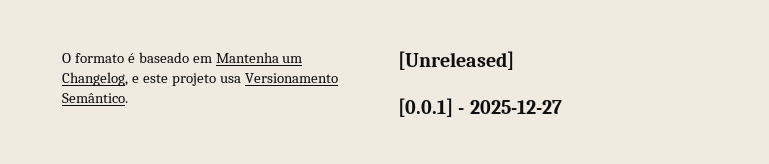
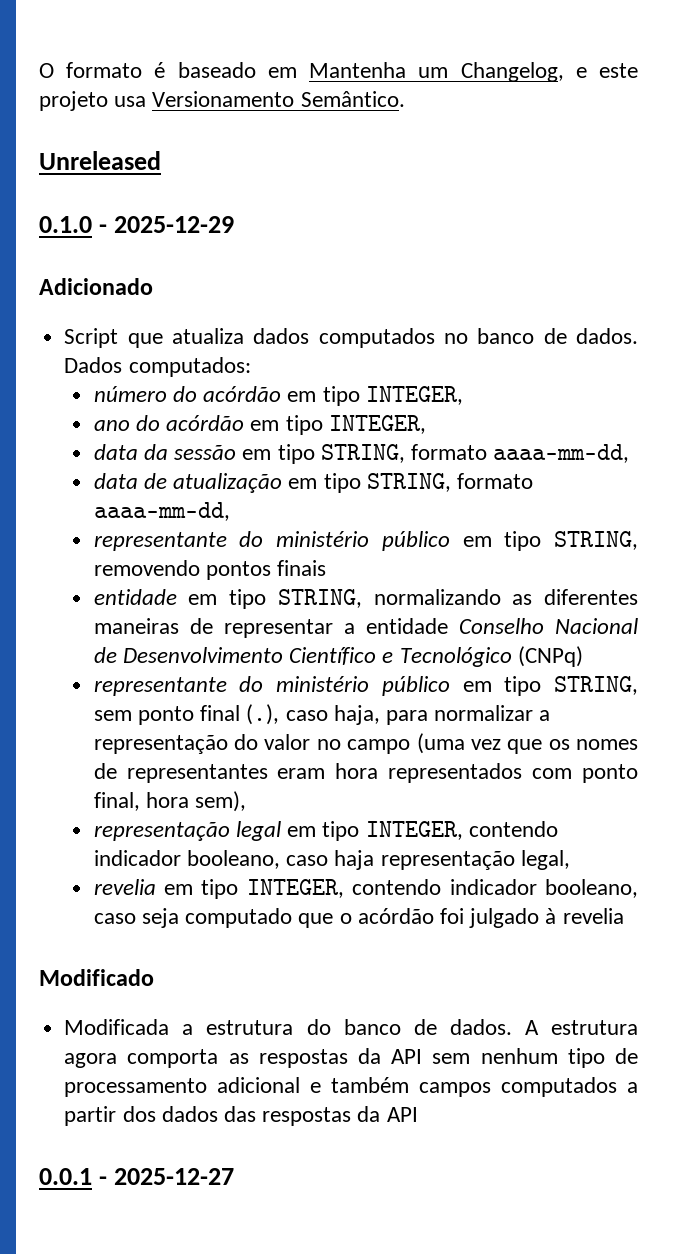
- [Unreleased]
- [0.0.1] - 2025-12-27
+ Unreleased
+ 0.1.0 - 2025-12-29
+ Adicionado
+ Script que atualiza dados computados no banco de dados. Dados computados:
+ número do acórdão em tipo INTEGER,
+ ano do acórdão em tipo INTEGER,
+ data da sessão em tipo STRING, formato aaaa-mm-dd,
+ data de atualização em tipo STRING, formato aaaa-mm-dd,
+ representante do ministério público em tipo STRING, removendo pontos finais
+ entidade em tipo STRING, normalizando as diferentes maneiras de representar a entidade Conselho Nacional de Desenvolvimento Científico e Tecnológico (CNPq)
+ representante do ministério público em tipo STRING, sem ponto final (.), caso haja, para normalizar a representação do valor no campo (uma vez que os nomes de representantes eram hora representados com ponto final, hora sem),
+ representação legal em tipo INTEGER, contendo indicador booleano, caso haja representação legal,
+ revelia em tipo INTEGER, contendo indicador booleano, caso seja computado que o acórdão foi julgado à revelia
+ Modificado
+ Modificada a estrutura do banco de dados. A estrutura agora comporta as respostas da API sem nenhum tipo de processamento adicional e também campos computados a partir dos dados das respostas da API
+ 0.0.1 - 2025-12-27

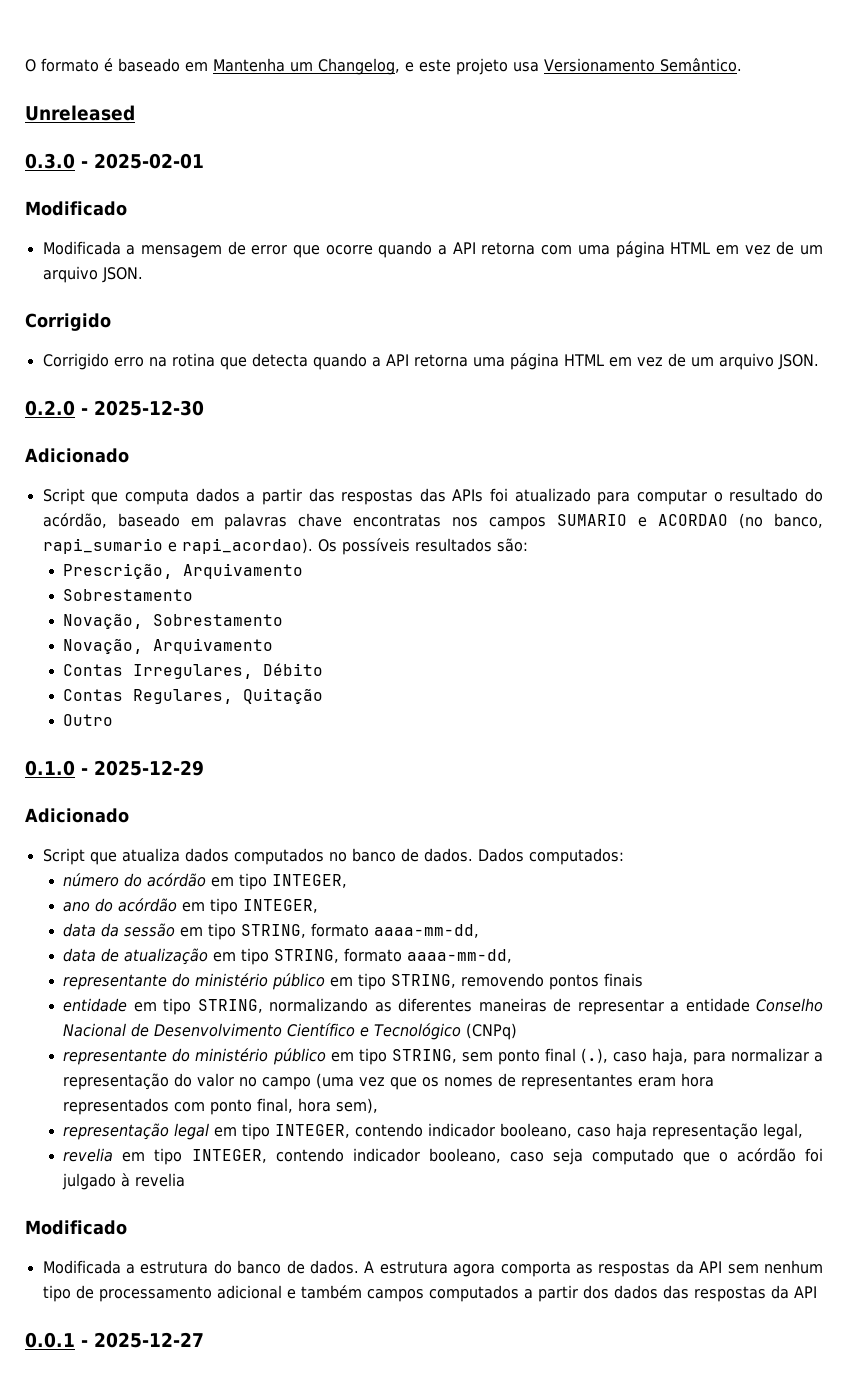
+ 0.3.0 - 2025-02-01
+ Modificado
+ Modificada a mensagem de error que ocorre quando a API retorna com uma página HTML em vez de um arquivo JSON.
+ Corrigido
+ Corrigido erro na rotina que detecta quando a API retorna uma página HTML em vez de um arquivo JSON.
+ 0.2.0 - 2025-12-30
+ Adicionado
+ Script que computa dados a partir das respostas das APIs foi atualizado para computar o resultado do acórdão, baseado em palavras chave encontratas nos campos SUMARIO e ACORDAO (no banco, rapi_sumario e rapi_acordao). Os possíveis resultados são:
+ Prescrição, Arquivamento
+ Sobrestamento
+ Novação, Sobrestamento
+ Novação, Arquivamento
+ Contas Irregulares, Débito
+ Contas Regulares, Quitação
+ Outro

